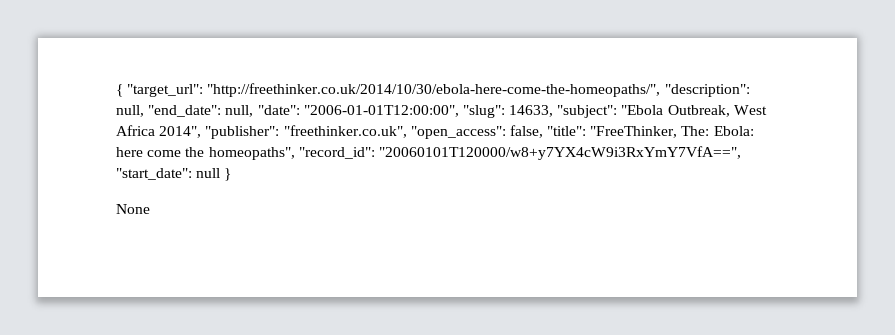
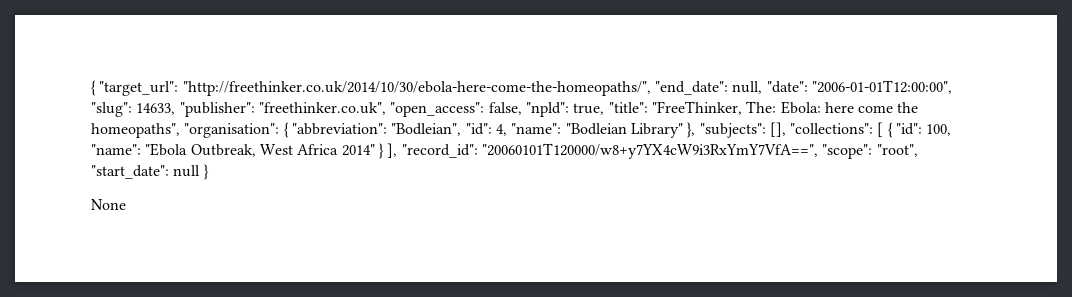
- { "target_url": "http://freethinker.co.uk/2014/10/30/ebola-here-come-the-homeopaths/", "description": null, "end_date": null, "date": "2006-01-01T12:00:00", "slug": 14633, "subject": "Ebola Outbreak, West Africa 2014", "publisher": "freethinker.co.uk", "open_access": false, "title": "FreeThinker, The: Ebola: here come the homeopaths", "record_id": "20060101T120000/w8+y7YX4cW9i3RxYmY7VfA==", "start_date": null }
+ { "target_url": "http://freethinker.co.uk/2014/10/30/ebola-here-come-the-homeopaths/", "end_date": null, "date": "2006-01-01T12:00:00", "slug": 14633, "publisher": "freethinker.co.uk", "open_access": false, "npld": true, "title": "FreeThinker, The: Ebola: here come the homeopaths", "organisation": { "abbreviation": "Bodleian", "id": 4, "name": "Bodleian Library" }, "subjects": [], "collections": [ { "id": 100, "name": "Ebola Outbreak, West Africa 2014" } ], "record_id": "20060101T120000/w8+y7YX4cW9i3RxYmY7VfA==", "scope": "root", "start_date": null }

